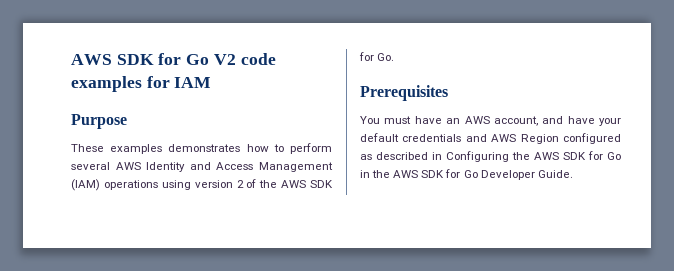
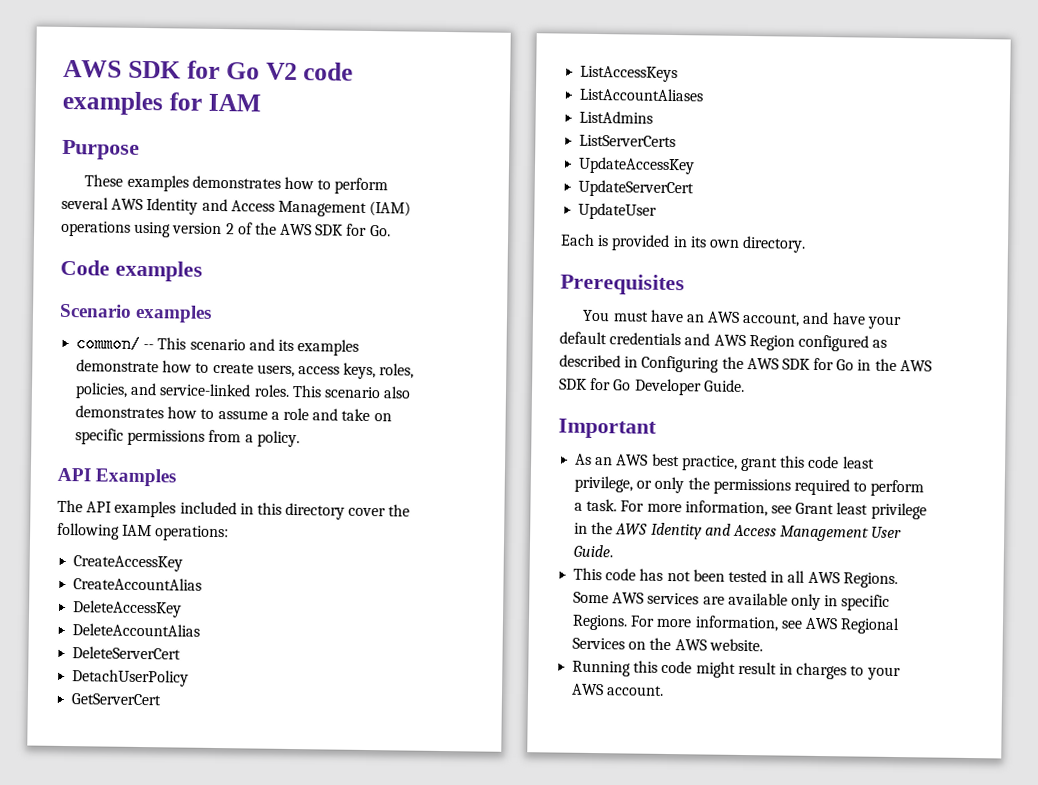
+ Code examples
+ Scenario examples
+ common/ -- This scenario and its examples demonstrate how to create users, access keys, roles, policies, and service-linked roles. This scenario also demonstrates how to assume a role and take on specific permissions from a policy.
+ API Examples
+ The API examples included in this directory cover the following IAM operations:
+ CreateAccessKey
+ CreateAccountAlias
+ DeleteAccessKey
+ DeleteAccountAlias
+ DeleteServerCert
+ DetachUserPolicy
+ GetServerCert
+ ListAccessKeys
+ ListAccountAliases
+ ListAdmins
+ ListServerCerts
+ UpdateAccessKey
+ UpdateServerCert
+ UpdateUser
+ Each is provided in its own directory.
+ Important
+ As an AWS best practice, grant this code least privilege, or only the permissions required to perform a task. For more information, see Grant least privilege in the AWS Identity and Access Management User Guide.
+ This code has not been tested in all AWS Regions. Some AWS services are available only in specific Regions. For more information, see AWS Regional Services on the AWS website.
+ Running this code might result in charges to your AWS account.

